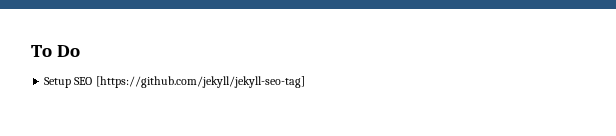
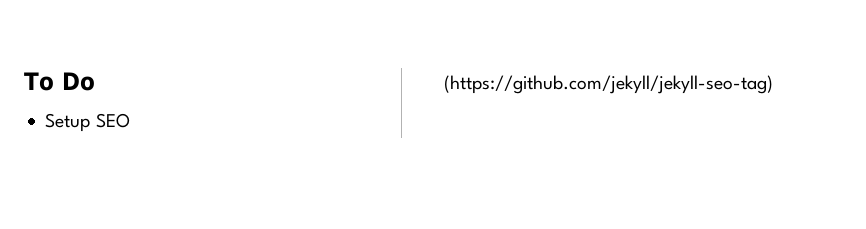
- Setup SEO [https://github.com/jekyll/jekyll-seo-tag]
+ Setup SEO (https://github.com/jekyll/jekyll-seo-tag)

